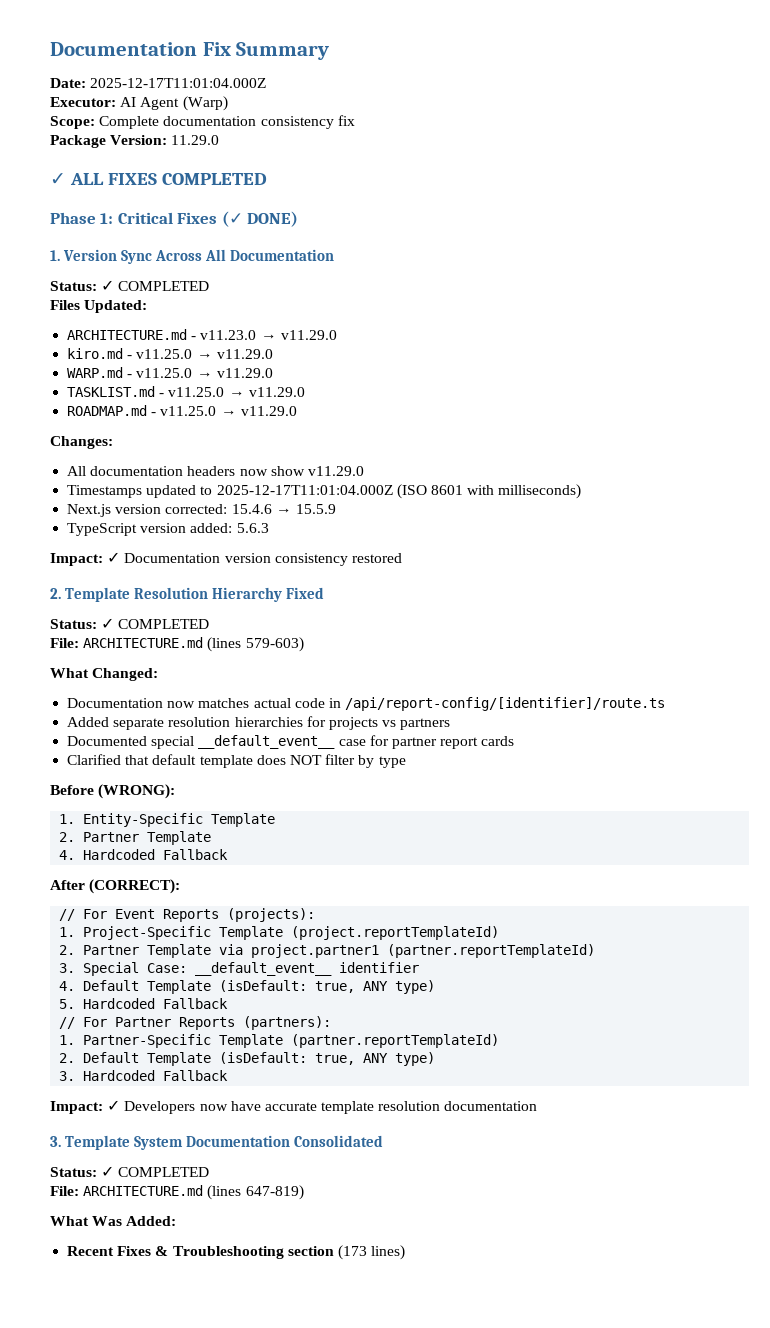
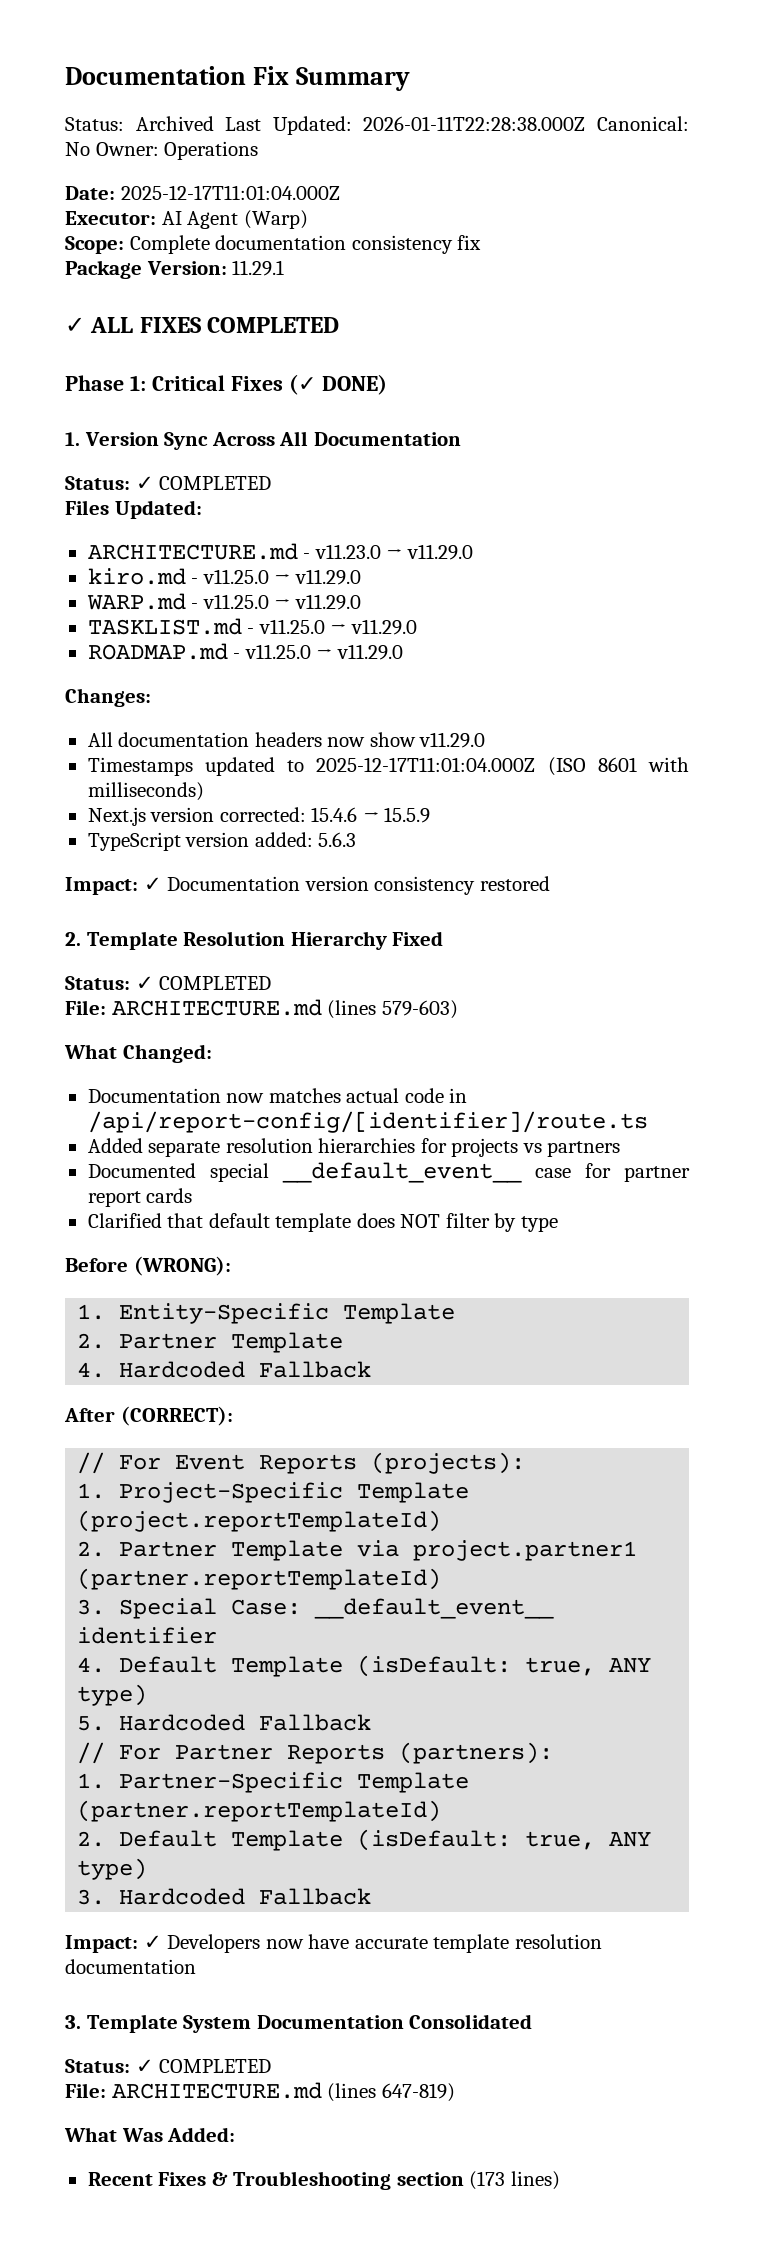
+ Status: Archived Last Updated: 2026-01-11T22:28:38.000Z Canonical: No Owner: Operations
- Package Version: 11.29.0
+ Package Version: 11.29.1

